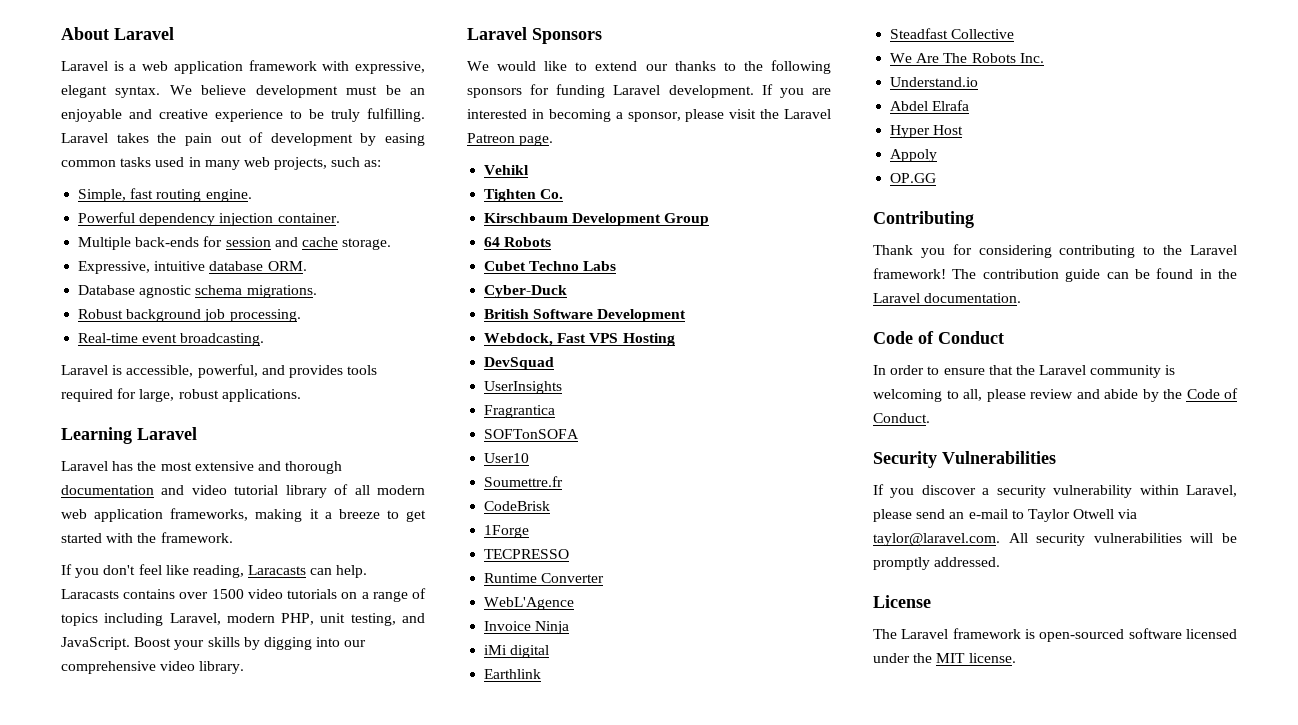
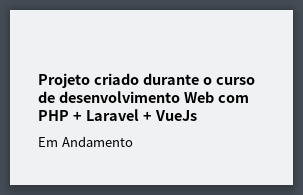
- About Laravel
- Laravel is a web application framework with expressive, elegant syntax. We believe development must be an enjoyable and creative experience to be truly fulfilling. Laravel takes the pain out of development by easing common tasks used in many web projects, such as:
- Simple, fast routing engine.
- Powerful dependency injection container.
- Multiple back-ends for session and cache storage.
- Expressive, intuitive database ORM.
- Database agnostic schema migrations.
- Robust background job processing.
- Real-time event broadcasting.
- Laravel is accessible, powerful, and provides tools required for large, robust applications.
- Learning Laravel
- Laravel has the most extensive and thorough documentation and video tutorial library of all modern web application frameworks, making it a breeze to get started with the framework.
- If you don't feel like reading, Laracasts can help. Laracasts contains over 1500 video tutorials on a range of topics including Laravel, modern PHP, unit testing, and JavaScript. Boost your skills by digging into our comprehensive video library.
- Laravel Sponsors
- We would like to extend our thanks to the following sponsors for funding Laravel development. If you are interested in becoming a sponsor, please visit the Laravel Patreon page.
- Vehikl
- Tighten Co.
- Kirschbaum Development Group
- 64 Robots
- Cubet Techno Labs
- Cyber-Duck
- British Software Development
- Webdock, Fast VPS Hosting
- DevSquad
- UserInsights
- Fragrantica
- SOFTonSOFA
- User10
- Soumettre.fr
- CodeBrisk
- 1Forge
- TECPRESSO
- Runtime Converter
- WebL'Agence
- Invoice Ninja
- iMi digital
- Earthlink
- Steadfast Collective
- We Are The Robots Inc.
- Understand.io
- Abdel Elrafa
- Hyper Host
- Appoly
- OP.GG
- Contributing
- Thank you for considering contributing to the Laravel framework! The contribution guide can be found in the Laravel documentation.
- Code of Conduct
- In order to ensure that the Laravel community is welcoming to all, please review and abide by the Code of Conduct.
- Security Vulnerabilities
- If you discover a security vulnerability within Laravel, please send an e-mail to Taylor Otwell via taylor@laravel.com. All security vulnerabilities will be promptly addressed.
- License
- The Laravel framework is open-sourced software licensed under the MIT license.
+ Projeto criado durante o curso de desenvolvimento Web com PHP + Laravel + VueJs
+ Em Andamento

